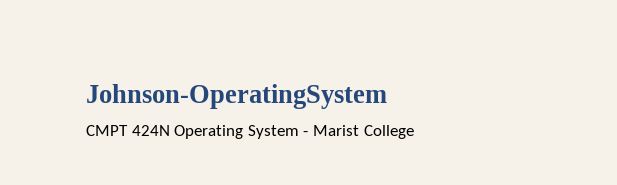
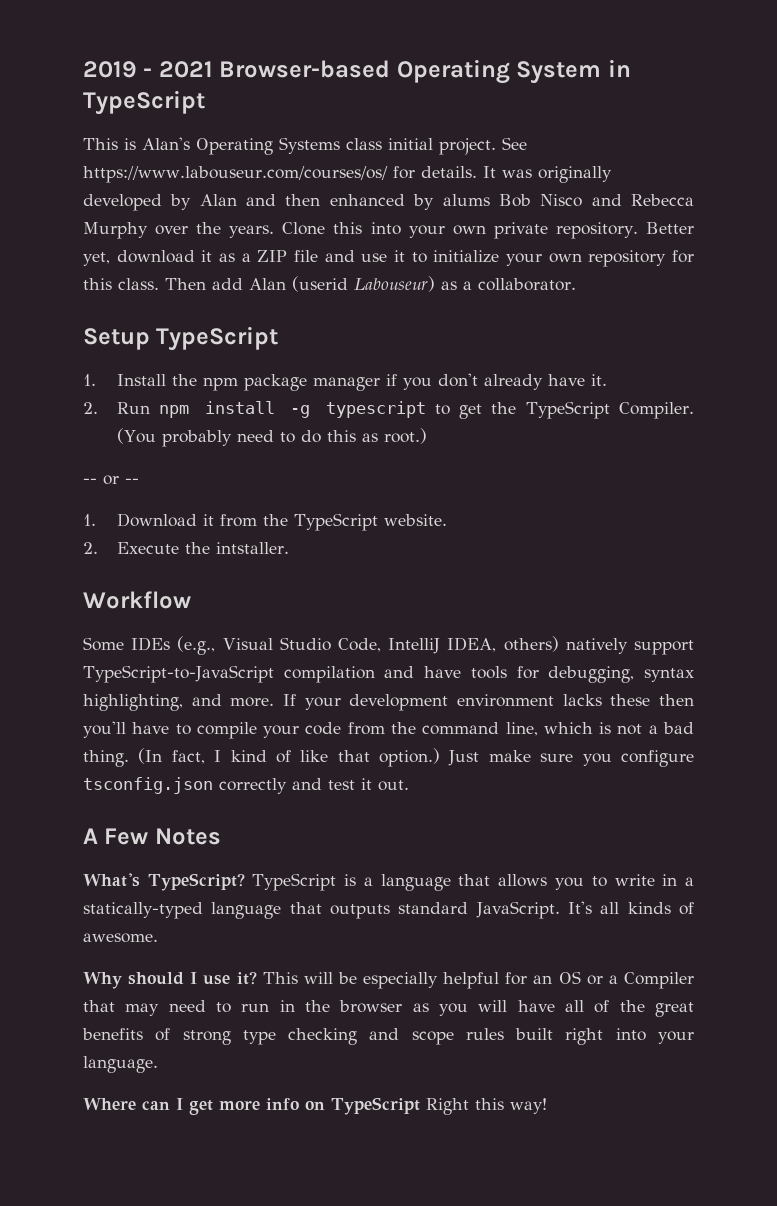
- Johnson-OperatingSystem
- CMPT 424N Operating System - Marist College
+ 2019 - 2021 Browser-based Operating System in TypeScript
+ This is Alan's Operating Systems class initial project. See https://www.labouseur.com/courses/os/ for details. It was originally developed by Alan and then enhanced by alums Bob Nisco and Rebecca Murphy over the years. Clone this into your own private repository. Better yet, download it as a ZIP file and use it to initialize your own repository for this class. Then add Alan (userid Labouseur) as a collaborator.
+ Setup TypeScript
+ 1. Install the npm package manager if you don't already have it.
+ 2. Run npm install -g typescript to get the TypeScript Compiler. (You probably need to do this as root.)
+ -- or --
+ 1. Download it from the TypeScript website.
+ 2. Execute the intstaller.
+ Workflow
+ Some IDEs (e.g., Visual Studio Code, IntelliJ IDEA, others) natively support TypeScript-to-JavaScript compilation and have tools for debugging, syntax highlighting, and more. If your development environment lacks these then you'll have to compile your code from the command line, which is not a bad thing. (In fact, I kind of like that option.) Just make sure you configure tsconfig.json correctly and test it out.
+ A Few Notes
+ What's TypeScript? TypeScript is a language that allows you to write in a statically-typed language that outputs standard JavaScript. It's all kinds of awesome.
+ Why should I use it? This will be especially helpful for an OS or a Compiler that may need to run in the browser as you will have all of the great benefits of strong type checking and scope rules built right into your language.
+ Where can I get more info on TypeScript Right this way!

